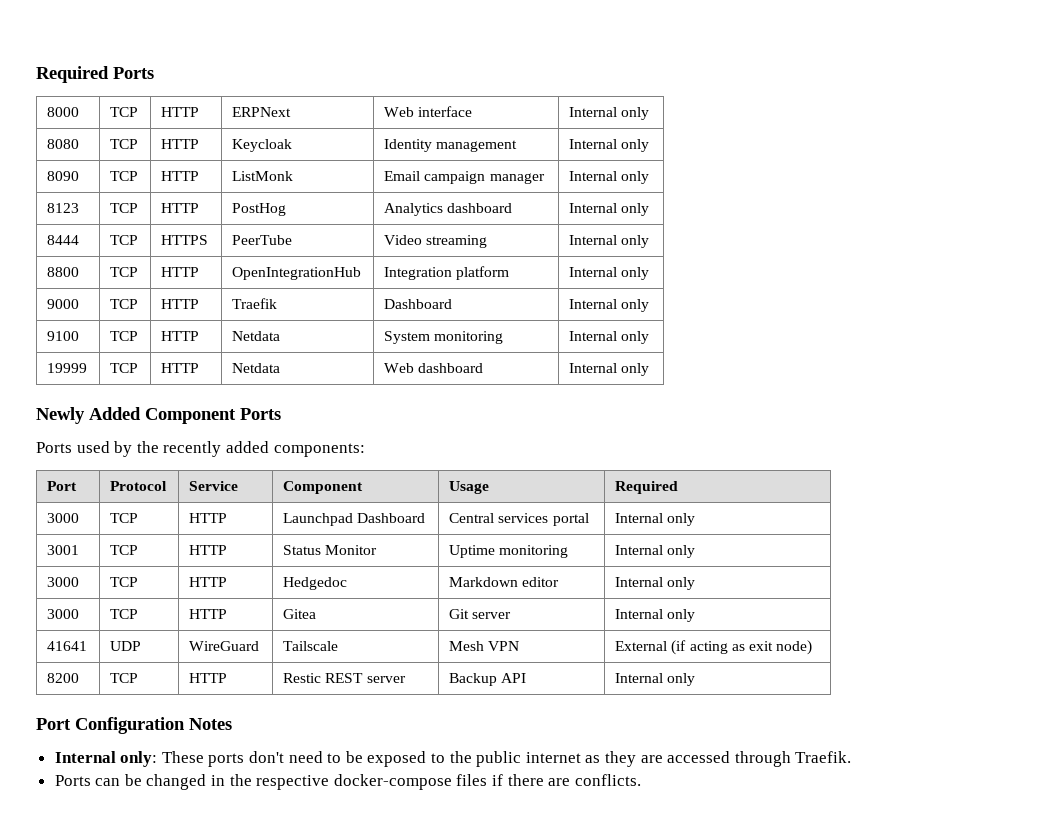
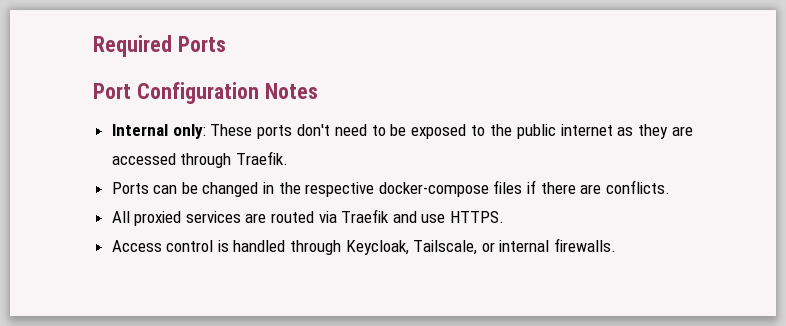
- 8000 | TCP | HTTP | ERPNext | Web interface | Internal only
- 8080 | TCP | HTTP | Keycloak | Identity management | Internal only
- 8090 | TCP | HTTP | ListMonk | Email campaign manager | Internal only
- 8123 | TCP | HTTP | PostHog | Analytics dashboard | Internal only
- 8444 | TCP | HTTPS | PeerTube | Video streaming | Internal only
- 8800 | TCP | HTTP | OpenIntegrationHub | Integration platform | Internal only
- 9000 | TCP | HTTP | Traefik | Dashboard | Internal only
- 9100 | TCP | HTTP | Netdata | System monitoring | Internal only
- 19999 | TCP | HTTP | Netdata | Web dashboard | Internal only
- Newly Added Component Ports
- Ports used by the recently added components:
- Port | Protocol | Service | Component | Usage | Required
- 3000 | TCP | HTTP | Launchpad Dashboard | Central services portal | Internal only
- 3001 | TCP | HTTP | Status Monitor | Uptime monitoring | Internal only
- 3000 | TCP | HTTP | Hedgedoc | Markdown editor | Internal only
- 3000 | TCP | HTTP | Gitea | Git server | Internal only
- 41641 | UDP | WireGuard | Tailscale | Mesh VPN | External (if acting as exit node)
- 8200 | TCP | HTTP | Restic REST server | Backup API | Internal only
+ All proxied services are routed via Traefik and use HTTPS.
+ Access control is handled through Keycloak, Tailscale, or internal firewalls.

